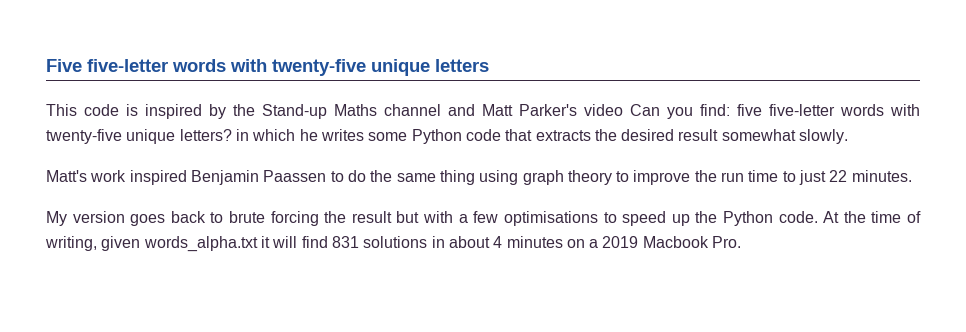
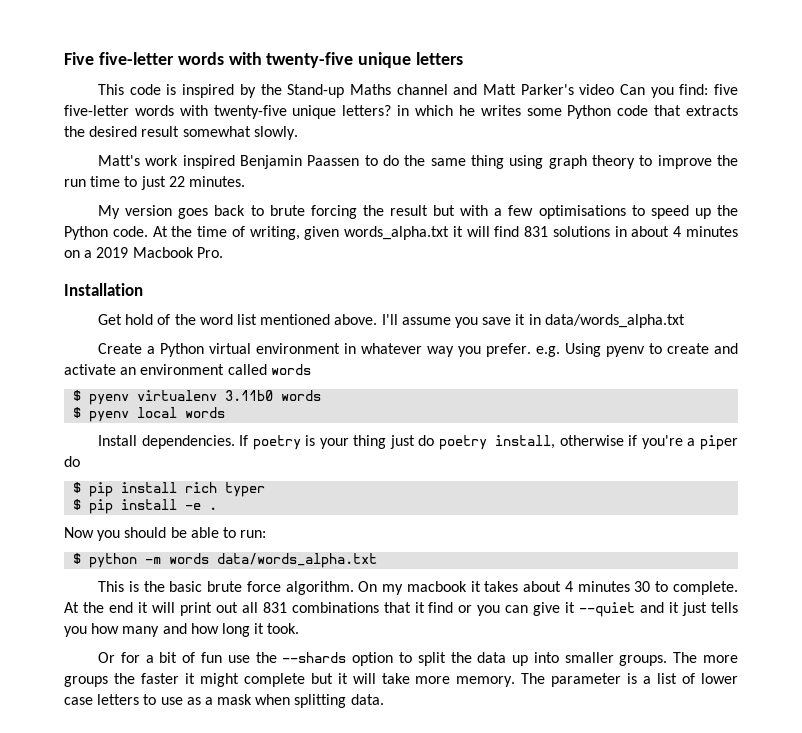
+ Installation
+ Get hold of the word list mentioned above. I'll assume you save it in data/words_alpha.txt
+ Create a Python virtual environment in whatever way you prefer. e.g. Using pyenv to create and activate an environment called words
+ $ pyenv virtualenv 3.11b0 words
+ $ pyenv local words
+ Install dependencies. If poetry is your thing just do poetry install, otherwise if you're a piper do
+ $ pip install rich typer
+ $ pip install -e .
+ Now you should be able to run:
+ $ python -m words data/words_alpha.txt
+ This is the basic brute force algorithm. On my macbook it takes about 4 minutes 30 to complete. At the end it will print out all 831 combinations that it find or you can give it --quiet and it just tells you how many and how long it took.
+ Or for a bit of fun use the --shards option to split the data up into smaller groups. The more groups the faster it might complete but it will take more memory. The parameter is a list of lower case letters to use as a mask when splitting data.

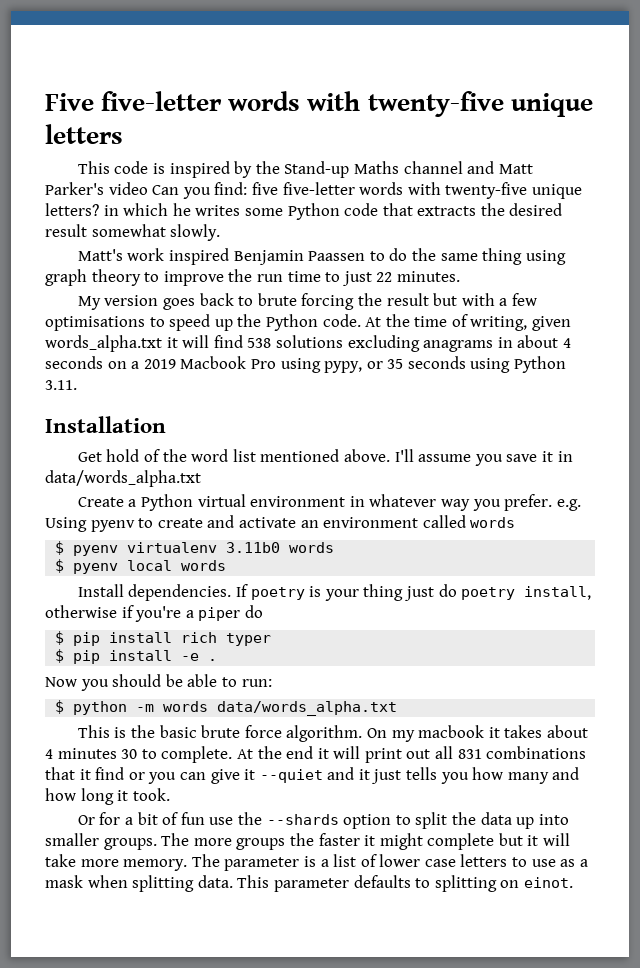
- At the time of writing, given words_alpha.txt it will find 831 solutions in about 4 minutes on a 2019 Macbook Pro.
+ At the time of writing, given words_alpha.txt it will find 538 solutions excluding anagrams in about 4 seconds on a 2019 Macbook Pro using pypy, or 35 seconds using Python 3.11.
+ This parameter defaults to splitting on einot.

